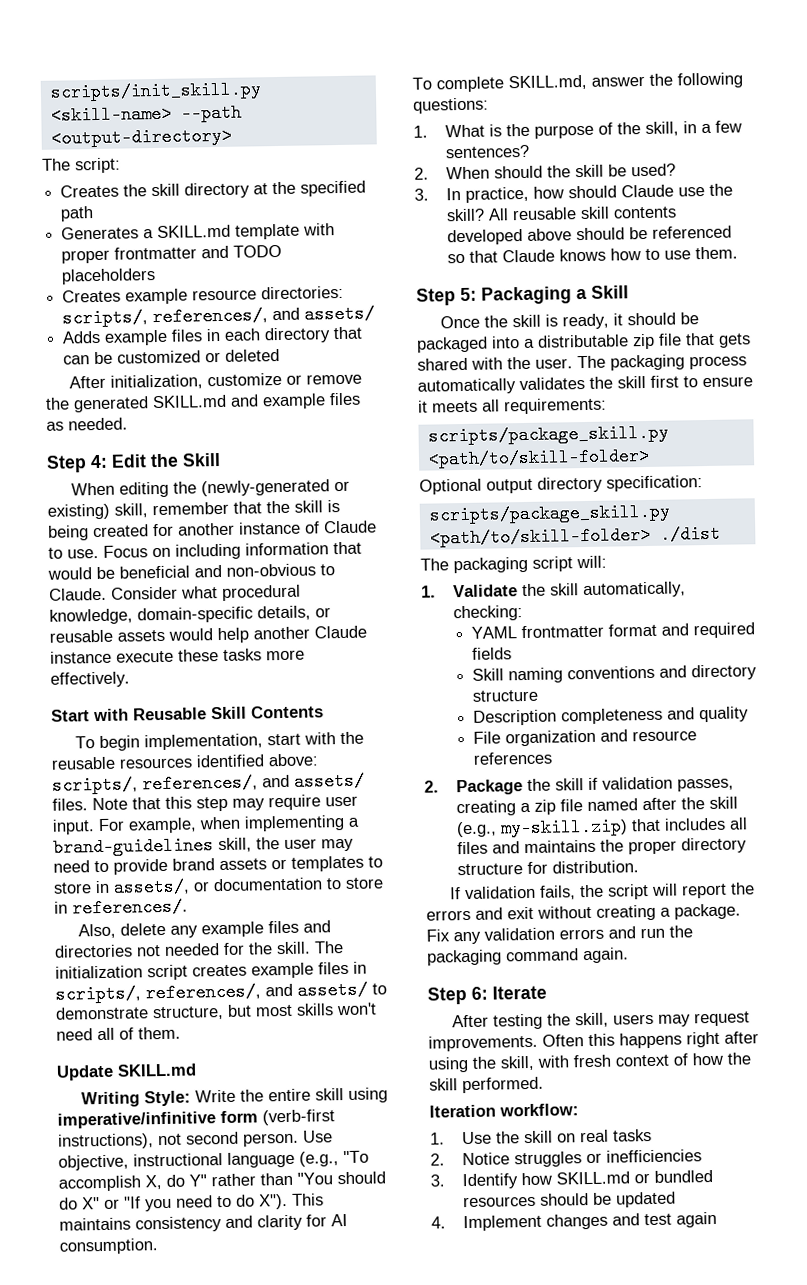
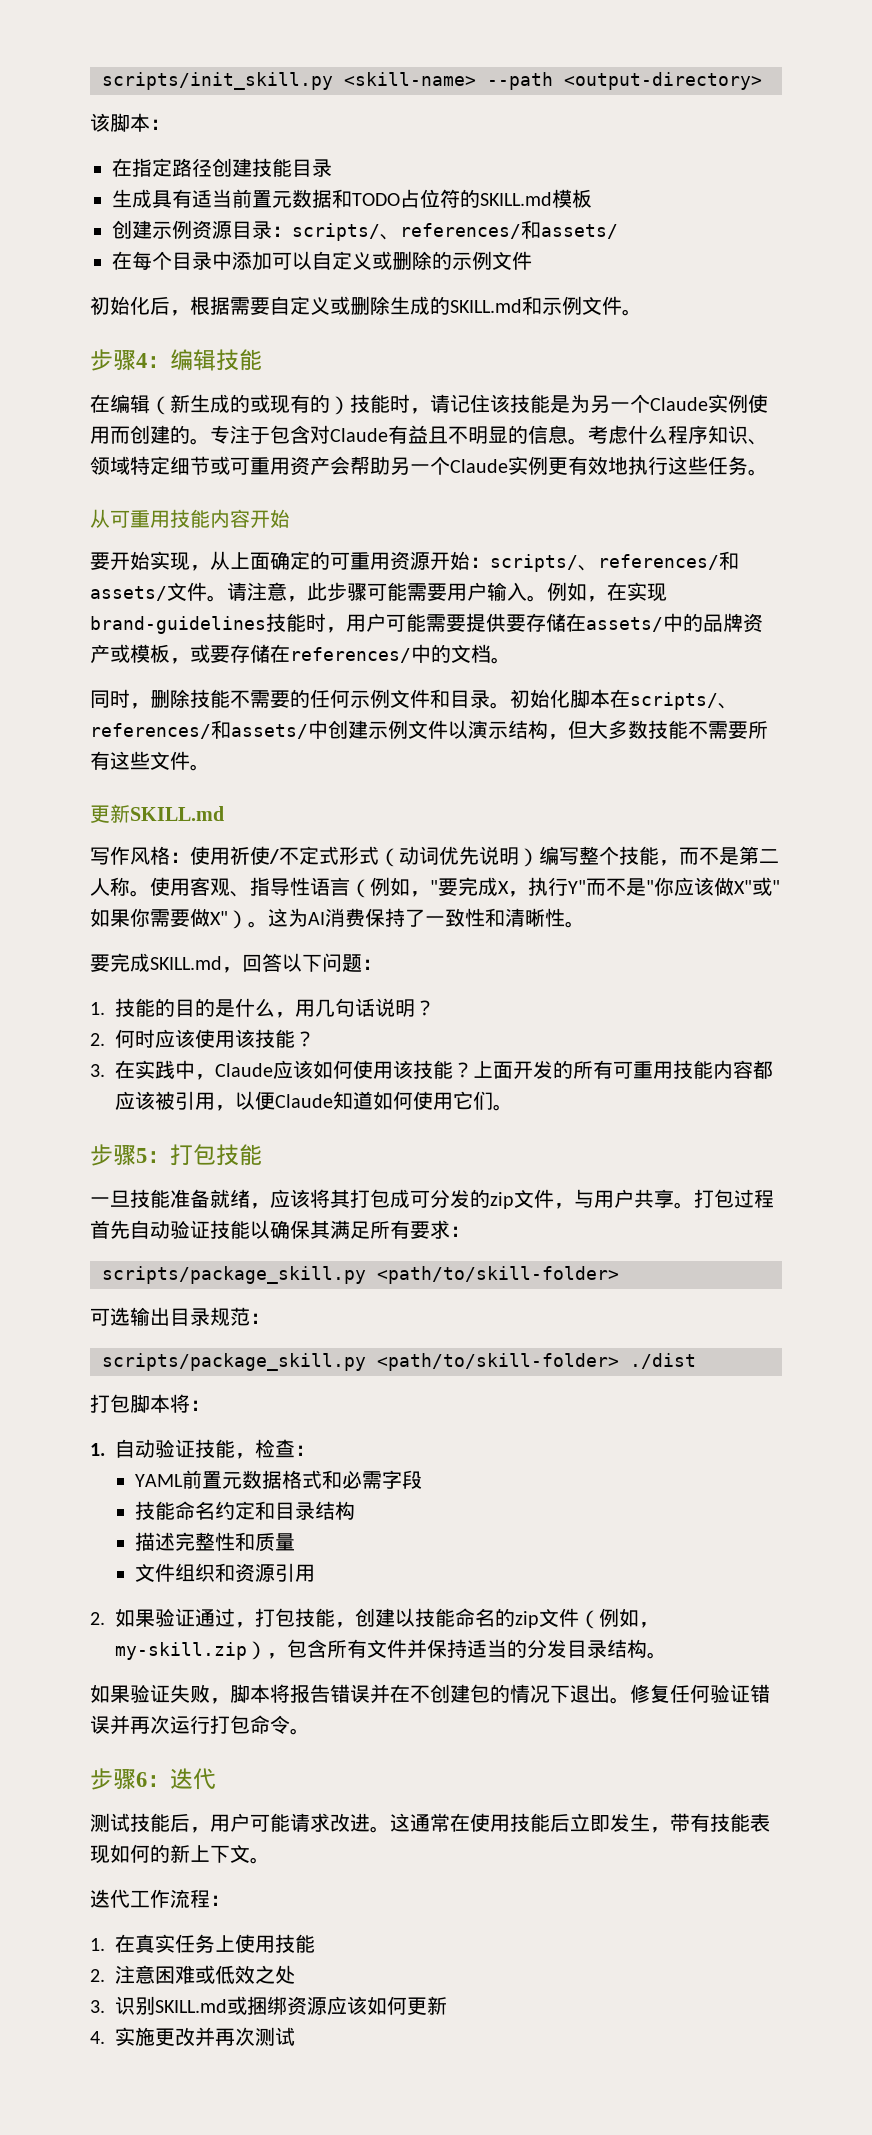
- The script:
- Creates the skill directory at the specified path
- Generates a SKILL.md template with proper frontmatter and TODO placeholders
- Creates example resource directories: scripts/, references/, and assets/
- Adds example files in each directory that can be customized or deleted
- After initialization, customize or remove the generated SKILL.md and example files as needed.
- Step 4: Edit the Skill
- When editing the (newly-generated or existing) skill, remember that the skill is being created for another instance of Claude to use. Focus on including information that would be beneficial and non-obvious to Claude. Consider what procedural knowledge, domain-specific details, or reusable assets would help another Claude instance execute these tasks more effectively.
- Start with Reusable Skill Contents
- To begin implementation, start with the reusable resources identified above: scripts/, references/, and assets/ files. Note that this step may require user input. For example, when implementing a brand-guidelines skill, the user may need to provide brand assets or templates to store in assets/, or documentation to store in references/.
- Also, delete any example files and directories not needed for the skill. The initialization script creates example files in scripts/, references/, and assets/ to demonstrate structure, but most skills won't need all of them.
- Update SKILL.md
- Writing Style: Write the entire skill using imperative/infinitive form (verb-first instructions), not second person. Use objective, instructional language (e.g., "To accomplish X, do Y" rather than "You should do X" or "If you need to do X"). This maintains consistency and clarity for AI consumption.
- To complete SKILL.md, answer the following questions:
- 1. What is the purpose of the skill, in a few sentences?
- 2. When should the skill be used?
- 3. In practice, how should Claude use the skill? All reusable skill contents developed above should be referenced so that Claude knows how to use them.
- Step 5: Packaging a Skill
- Once the skill is ready, it should be packaged into a distributable zip file that gets shared with the user. The packaging process automatically validates the skill first to ensure it meets all requirements:
+ 该脚本：
+ 在指定路径创建技能目录
+ 生成具有适当前置元数据和TODO占位符的SKILL.md模板
+ 创建示例资源目录：scripts/、references/和assets/
+ 在每个目录中添加可以自定义或删除的示例文件
+ 初始化后，根据需要自定义或删除生成的SKILL.md和示例文件。
+ 步骤4：编辑技能
+ 在编辑（新生成的或现有的）技能时，请记住该技能是为另一个Claude实例使用而创建的。专注于包含对Claude有益且不明显的信息。考虑什么程序知识、领域特定细节或可重用资产会帮助另一个Claude实例更有效地执行这些任务。
+ 从可重用技能内容开始
+ 要开始实现，从上面确定的可重用资源开始：scripts/、references/和assets/文件。请注意，此步骤可能需要用户输入。例如，在实现brand-guidelines技能时，用户可能需要提供要存储在assets/中的品牌资产或模板，或要存储在references/中的文档。
+ 同时，删除技能不需要的任何示例文件和目录。初始化脚本在scripts/、references/和assets/中创建示例文件以演示结构，但大多数技能不需要所有这些文件。
+ 更新SKILL.md
+ 写作风格：使用祈使/不定式形式（动词优先说明）编写整个技能，而不是第二人称。使用客观、指导性语言（例如，"要完成X，执行Y"而不是"你应该做X"或"如果你需要做X"）。这为AI消费保持了一致性和清晰性。
+ 要完成SKILL.md，回答以下问题：
+ 1.技能的目的是什么，用几句话说明？
+ 2.何时应该使用该技能？
+ 3.在实践中，Claude应该如何使用该技能？上面开发的所有可重用技能内容都应该被引用，以便Claude知道如何使用它们。
+ 步骤5：打包技能
+ 一旦技能准备就绪，应该将其打包成可分发的zip文件，与用户共享。打包过程首先自动验证技能以确保其满足所有要求：
  scripts/package_skill.py <path/to/skill-folder>
- Optional output directory specification:
+ 可选输出目录规范：
  scripts/package_skill.py <path/to/skill-folder> ./dist
- The packaging script will:
- 1. Validate the skill automatically, checking:
- YAML frontmatter format and required fields
- Skill naming conventions and directory structure
- Description completeness and quality
- File organization and resource references
- 2. Package the skill if validation passes, creating a zip file named after the skill (e.g., my-skill.zip) that includes all files and maintains the proper directory structure for distribution.
- If validation fails, the script will report the errors and exit without creating a package. Fix any validation errors and run the packaging command again.
- Step 6: Iterate
- After testing the skill, users may request improvements. Often this happens right after using the skill, with fresh context of how the skill performed.
- Iteration workflow:
- 1. Use the skill on real tasks
- 2. Notice struggles or inefficiencies
- 3. Identify how SKILL.md or bundled resources should be updated
- 4. Implement changes and test again
+ 打包脚本将：
+ 1.自动验证技能，检查：
+ YAML前置元数据格式和必需字段
+ 技能命名约定和目录结构
+ 描述完整性和质量
+ 文件组织和资源引用
+ 2.如果验证通过，打包技能，创建以技能命名的zip文件（例如，my-skill.zip），包含所有文件并保持适当的分发目录结构。
+ 如果验证失败，脚本将报告错误并在不创建包的情况下退出。修复任何验证错误并再次运行打包命令。
+ 步骤6：迭代
+ 测试技能后，用户可能请求改进。这通常在使用技能后立即发生，带有技能表现如何的新上下文。
+ 迭代工作流程：
+ 1.在真实任务上使用技能
+ 2.注意困难或低效之处
+ 3.识别SKILL.md或捆绑资源应该如何更新
+ 4.实施更改并再次测试

